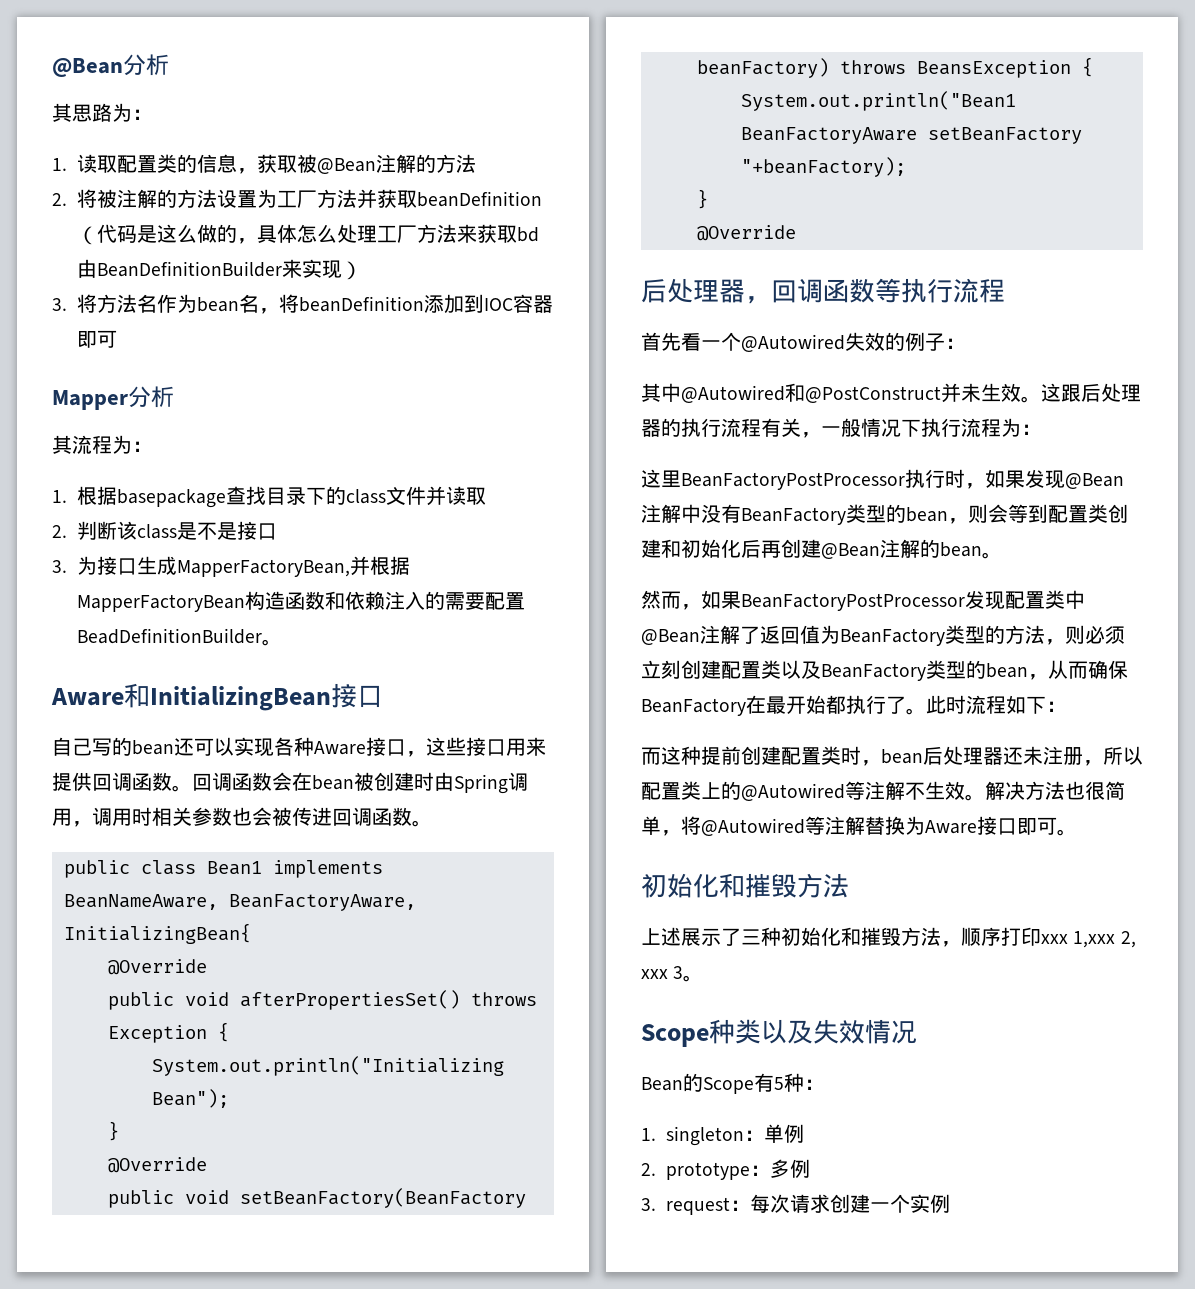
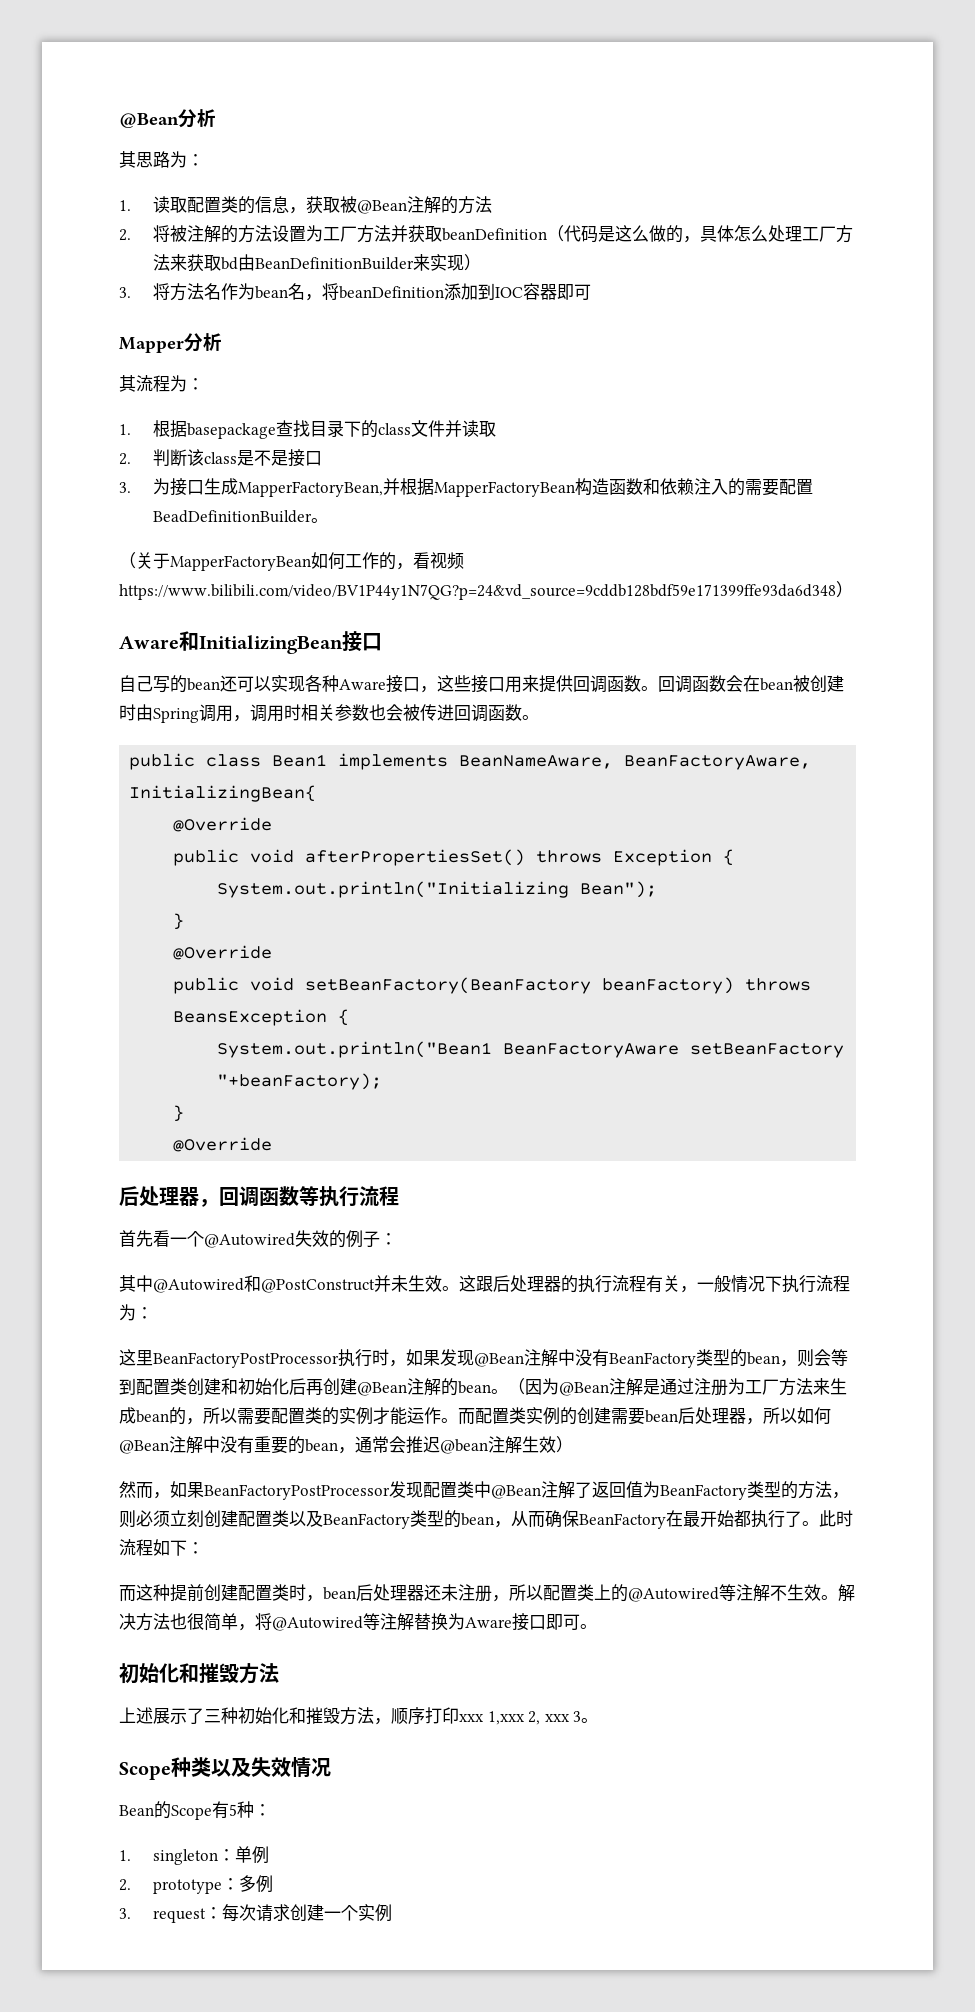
+ （关于MapperFactoryBean如何工作的，看视频https://www.bilibili.com/video/BV1P44y1N7QG?p=24&vd_source=9cddb128bdf59e171399ffe93da6d348）
+ （因为@Bean注解是通过注册为工厂方法来生成bean的，所以需要配置类的实例才能运作。而配置类实例的创建需要bean后处理器，所以如何@Bean注解中没有重要的bean，通常会推迟@bean注解生效）

